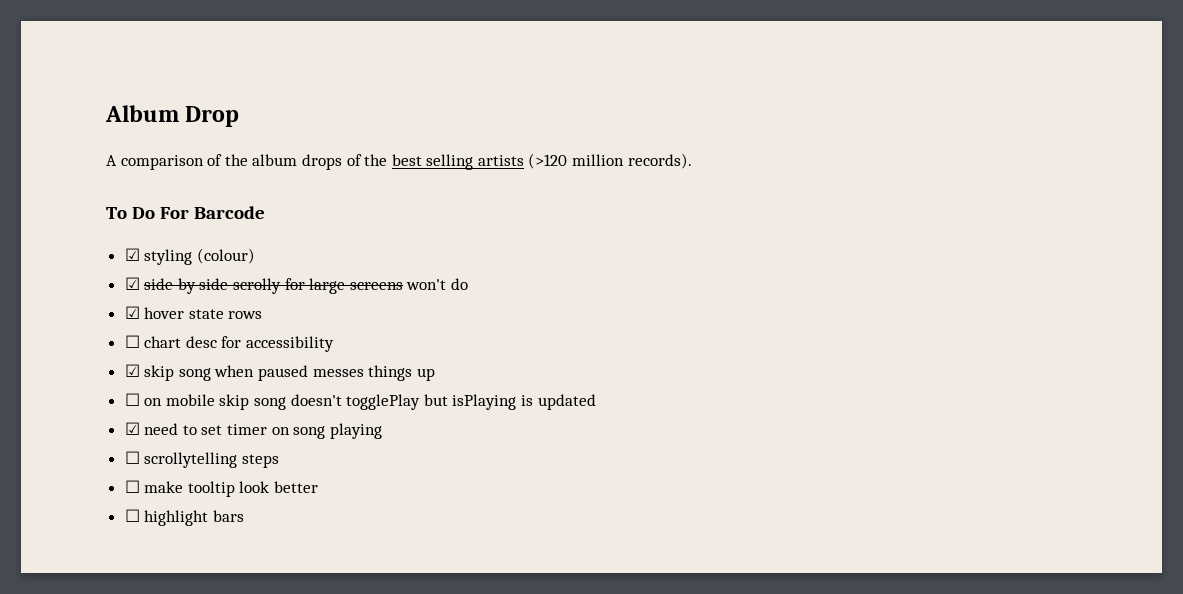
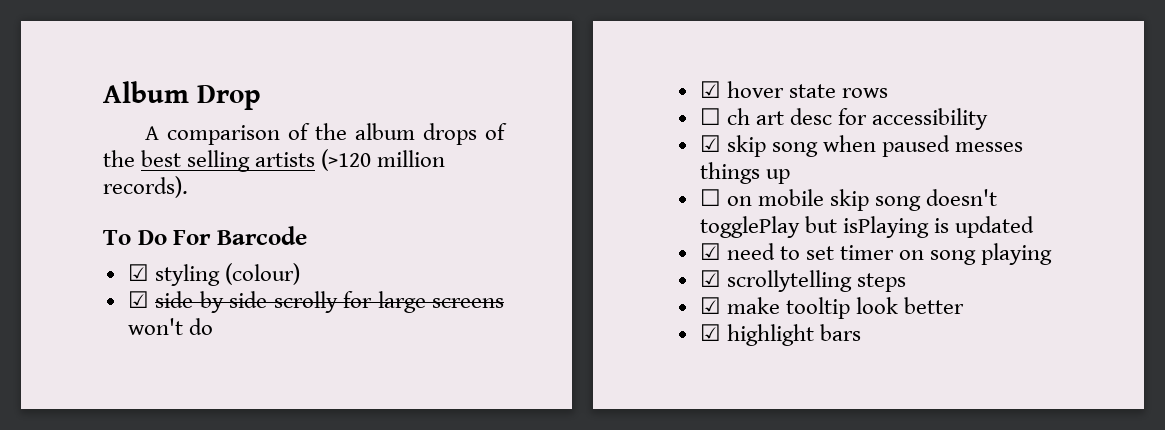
- ☐ chart desc for accessibility
+ ☐ ch art desc for accessibility
- ☐ scrollytelling steps
+ ☑ scrollytelling steps
- ☐ make tooltip look better
+ ☑ make tooltip look better
- ☐ highlight bars
+ ☑ highlight bars

